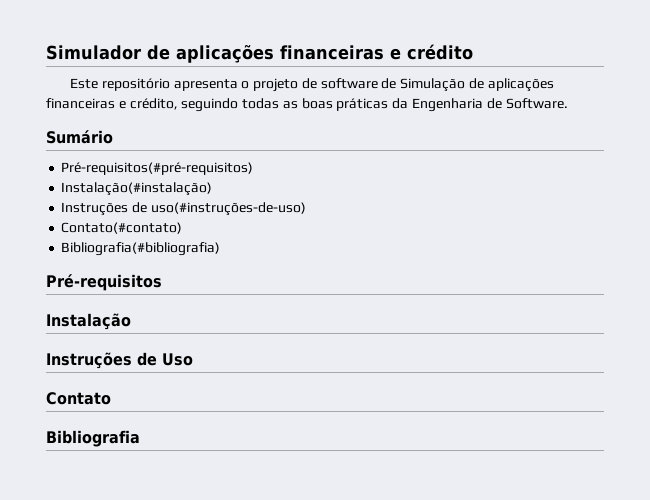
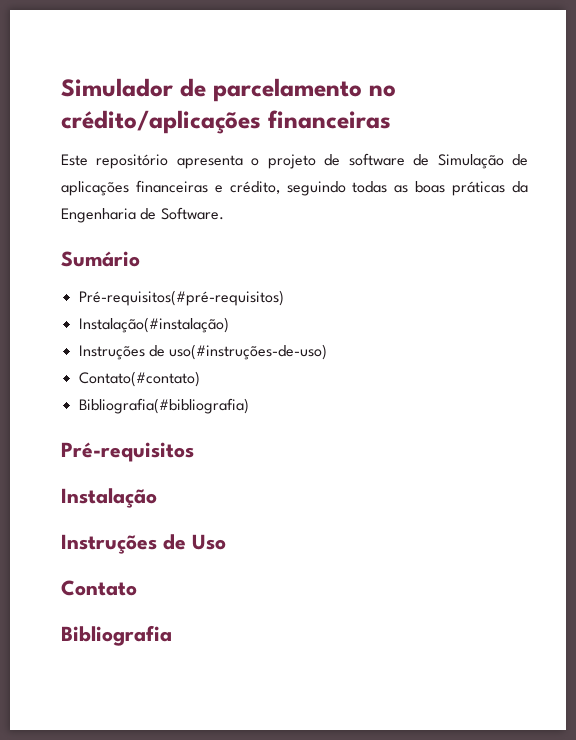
- Simulador de aplicações financeiras e crédito
+ Simulador de parcelamento no crédito/aplicações financeiras

